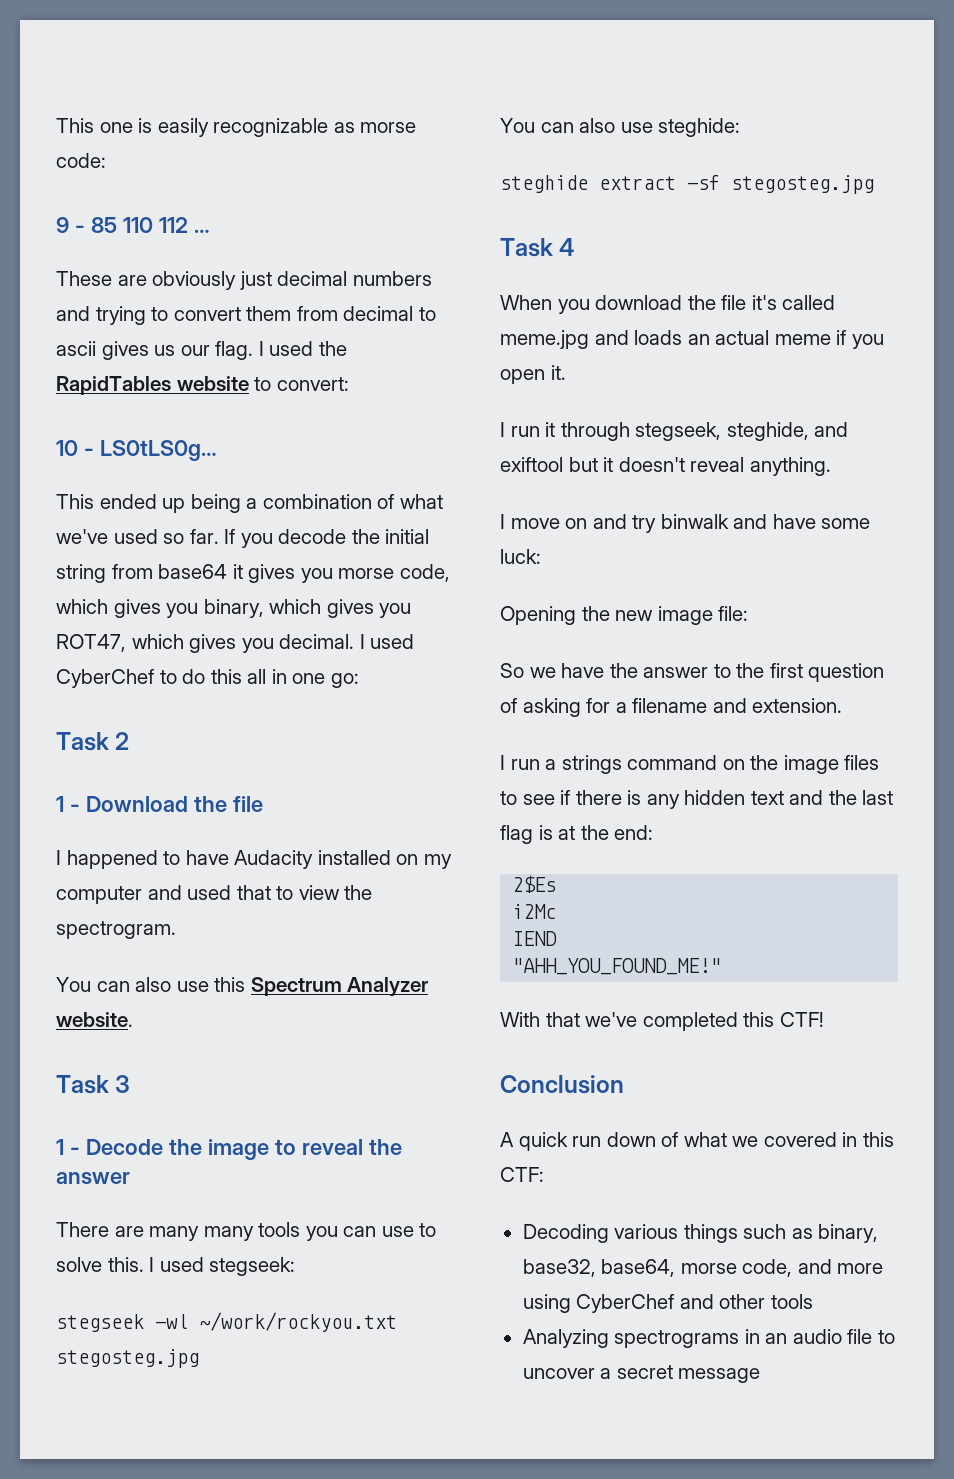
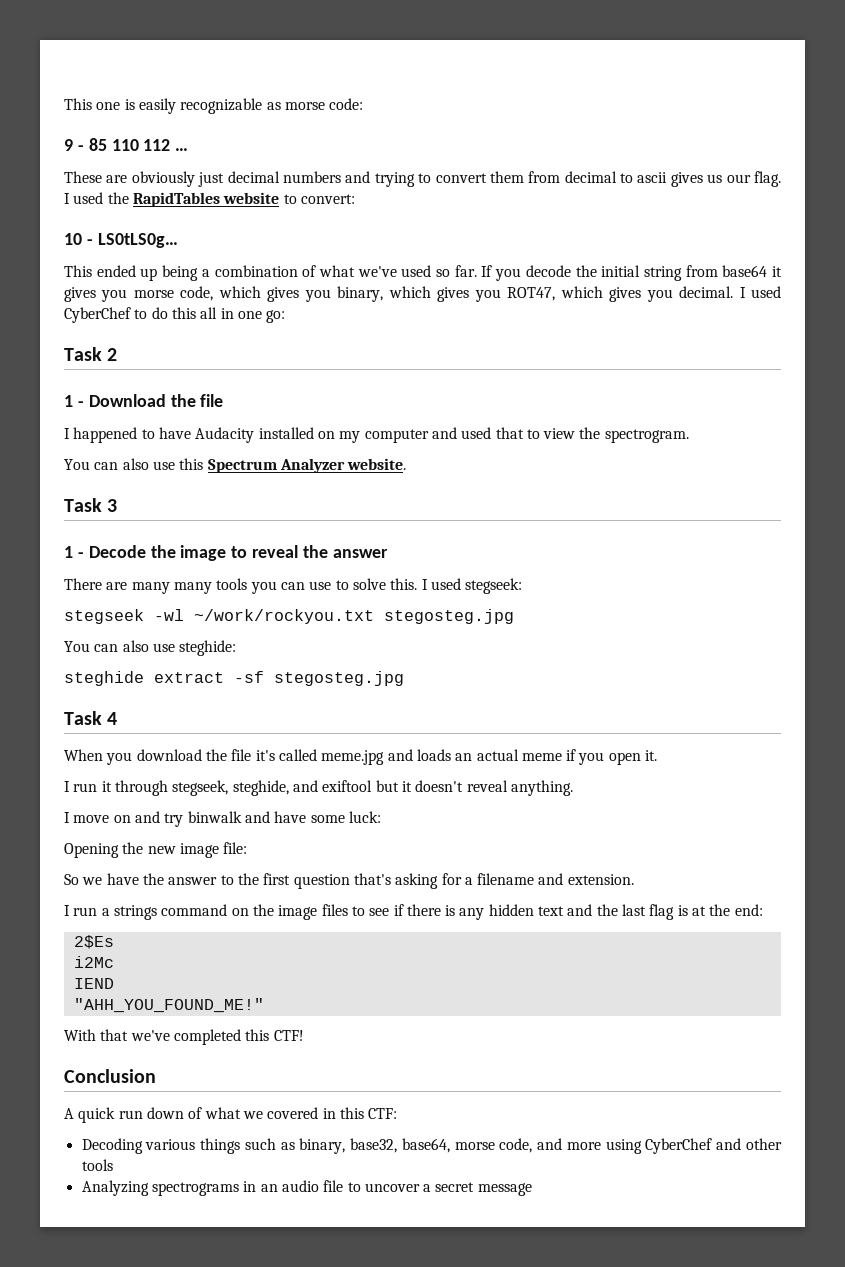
- So we have the answer to the first question of asking for a filename and extension.
+ So we have the answer to the first question that's asking for a filename and extension.

